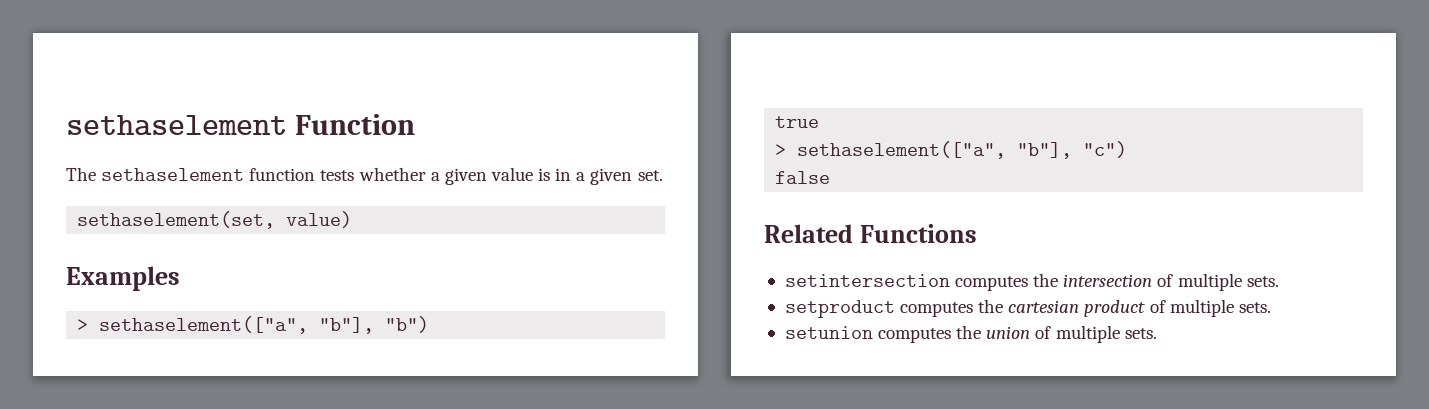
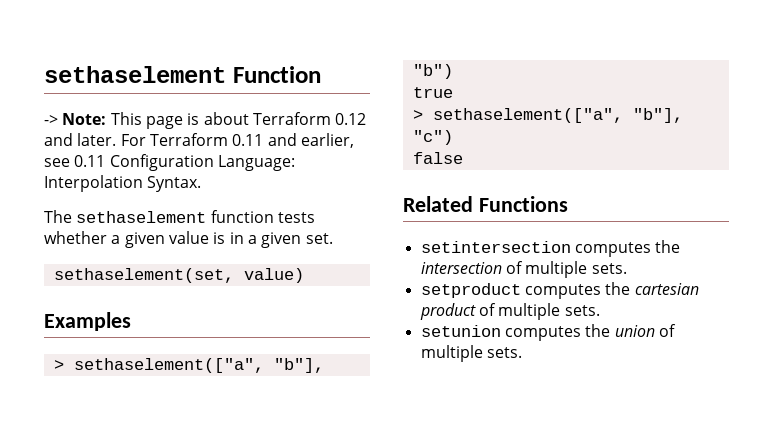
+ -> Note: This page is about Terraform 0.12 and later. For Terraform 0.11 and earlier, see 0.11 Configuration Language: Interpolation Syntax.

